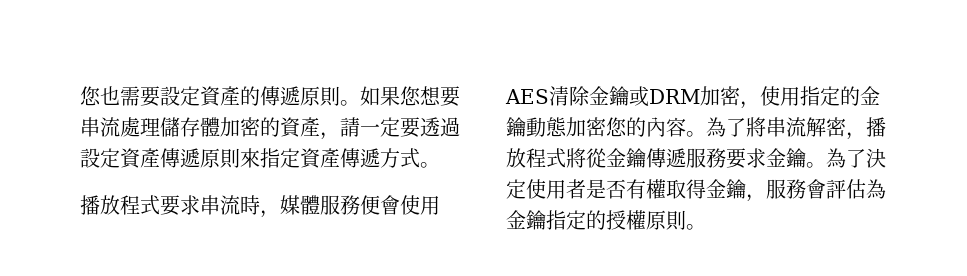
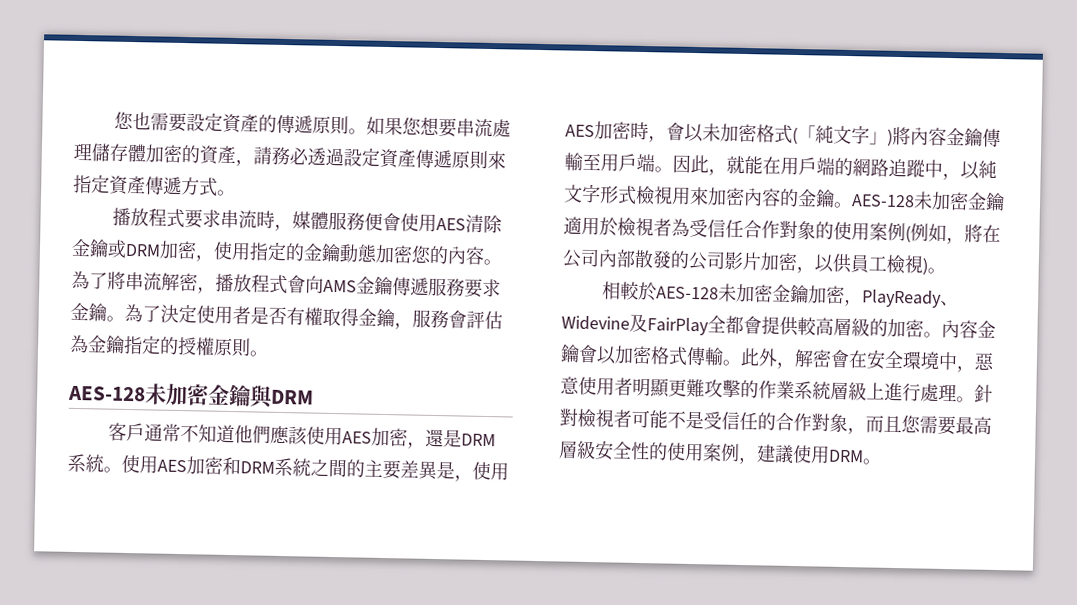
- 如果您想要串流處理儲存體加密的資產，請一定要透過設定資產傳遞原則來指定資產傳遞方式。
+ 如果您想要串流處理儲存體加密的資產，請務必透過設定資產傳遞原則來指定資產傳遞方式。
- 為了將串流解密，播放程式將從金鑰傳遞服務要求金鑰。
+ 為了將串流解密，播放程式會向AMS金鑰傳遞服務要求金鑰。
+ AES-128未加密金鑰與DRM
+ 客戶通常不知道他們應該使用AES加密，還是DRM系統。使用AES加密和DRM系統之間的主要差異是，使用AES加密時，會以未加密格式(「純文字」)將內容金鑰傳輸至用戶端。因此，就能在用戶端的網路追蹤中，以純文字形式檢視用來加密內容的金鑰。AES-128未加密金鑰適用於檢視者為受信任合作對象的使用案例(例如，將在公司內部散發的公司影片加密，以供員工檢視)。
+ 相較於AES-128未加密金鑰加密，PlayReady、Widevine及FairPlay全都會提供較高層級的加密。內容金鑰會以加密格式傳輸。此外，解密會在安全環境中，惡意使用者明顯更難攻擊的作業系統層級上進行處理。針對檢視者可能不是受信任的合作對象，而且您需要最高層級安全性的使用案例，建議使用DRM。

